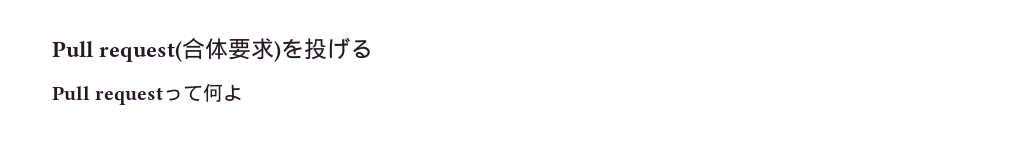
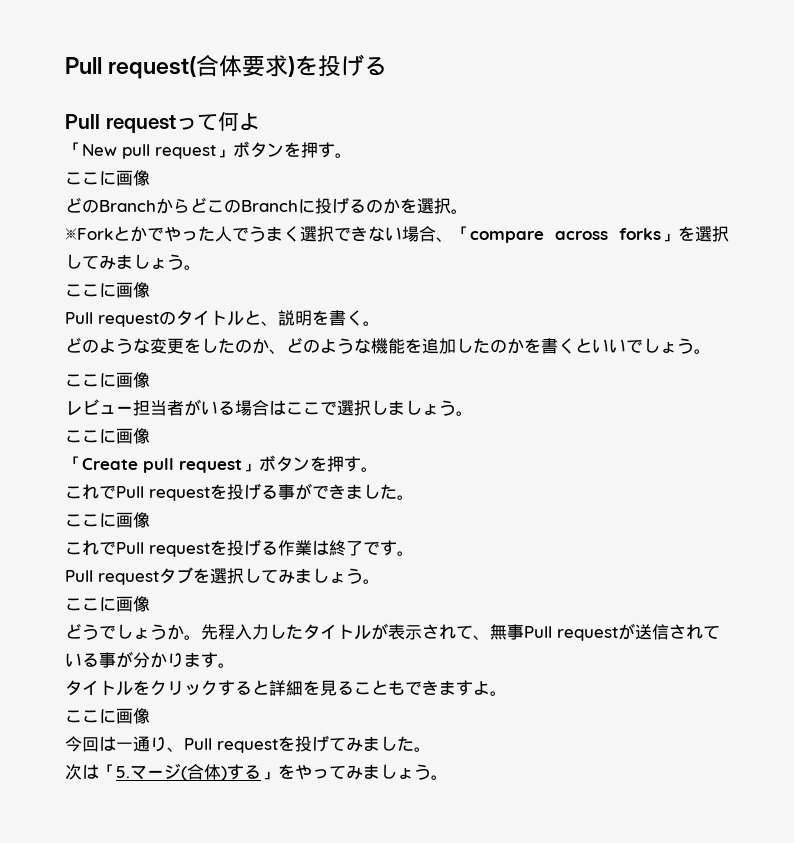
+ 「New pull request」ボタンを押す。
+ ここに画像
+ どのBranchからどこのBranchに投げるのかを選択。
+ ※Forkとかでやった人でうまく選択できない場合、「compare across forks」を選択してみましょう。
+ ここに画像
+ Pull requestのタイトルと、説明を書く。
+ どのような変更をしたのか、どのような機能を追加したのかを書くといいでしょう。
+ ここに画像
+ レビュー担当者がいる場合はここで選択しましょう。
+ ここに画像
+ 「Create pull request」ボタンを押す。
+ これでPull requestを投げる事ができました。
+ ここに画像
+ これでPull requestを投げる作業は終了です。
+ Pull requestタブを選択してみましょう。
+ ここに画像
+ どうでしょうか。先程入力したタイトルが表示されて、無事Pull requestが送信されている事が分かります。
+ タイトルをクリックすると詳細を見ることもできますよ。
+ ここに画像
+ 今回は一通り、Pull requestを投げてみました。
+ 次は「5.マージ(合体)する」をやってみましょう。

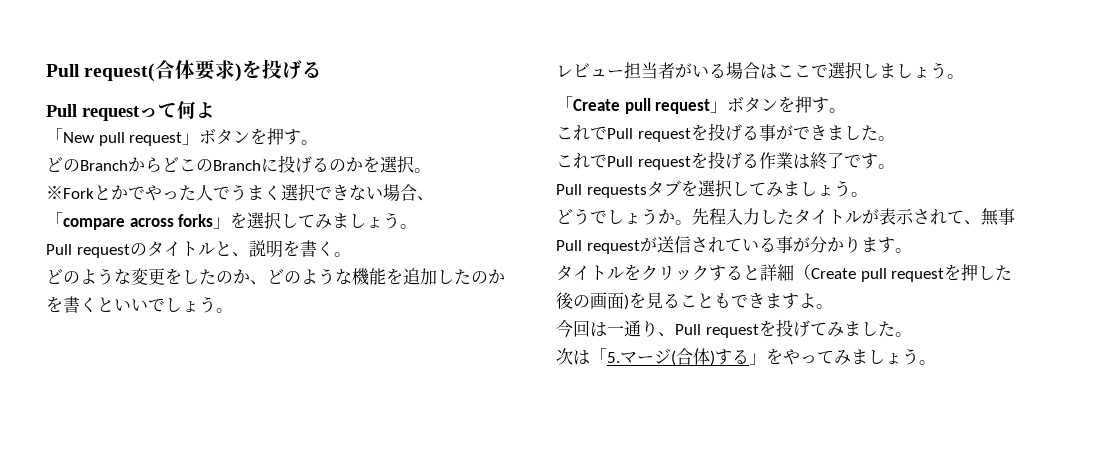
  「New pull request」ボタンを押す。
- ここに画像
  ※Forkとかでやった人でうまく選択できない場合、「compare across forks」を選択してみましょう。
- ここに画像
  どのような変更をしたのか、どのような機能を追加したのかを書くといいでしょう。
- ここに画像
  レビュー担当者がいる場合はここで選択しましょう。
- ここに画像
  これでPull requestを投げる事ができました。
- ここに画像
- Pull requestタブを選択してみましょう。
- ここに画像
+ Pull requestsタブを選択してみましょう。
- タイトルをクリックすると詳細を見ることもできますよ。
- ここに画像
+ タイトルをクリックすると詳細（Create pull requestを押した後の画面)を見ることもできますよ。

